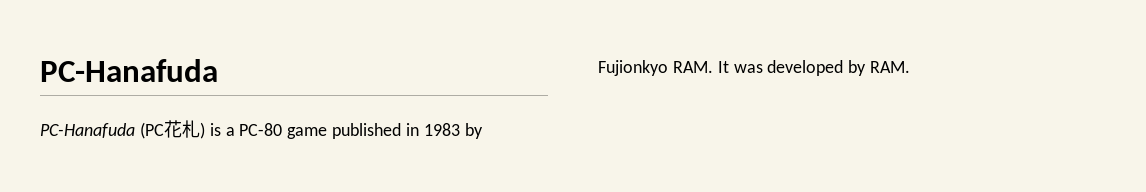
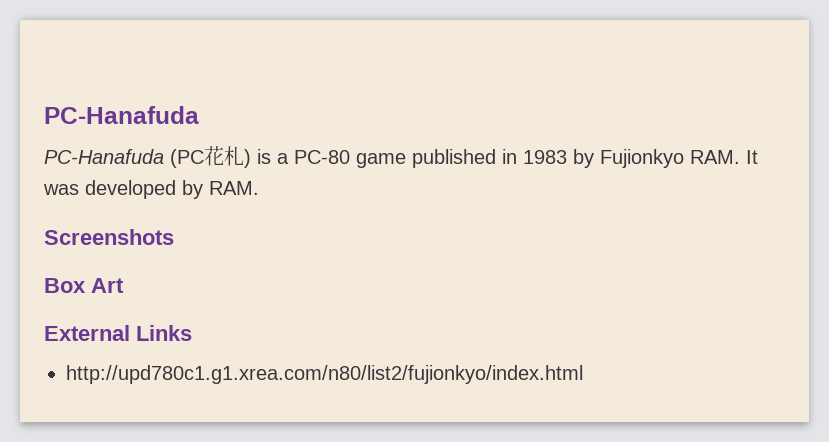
+ Screenshots
+ Box Art
+ External Links
+ http://upd780c1.g1.xrea.com/n80/list2/fujionkyo/index.html

